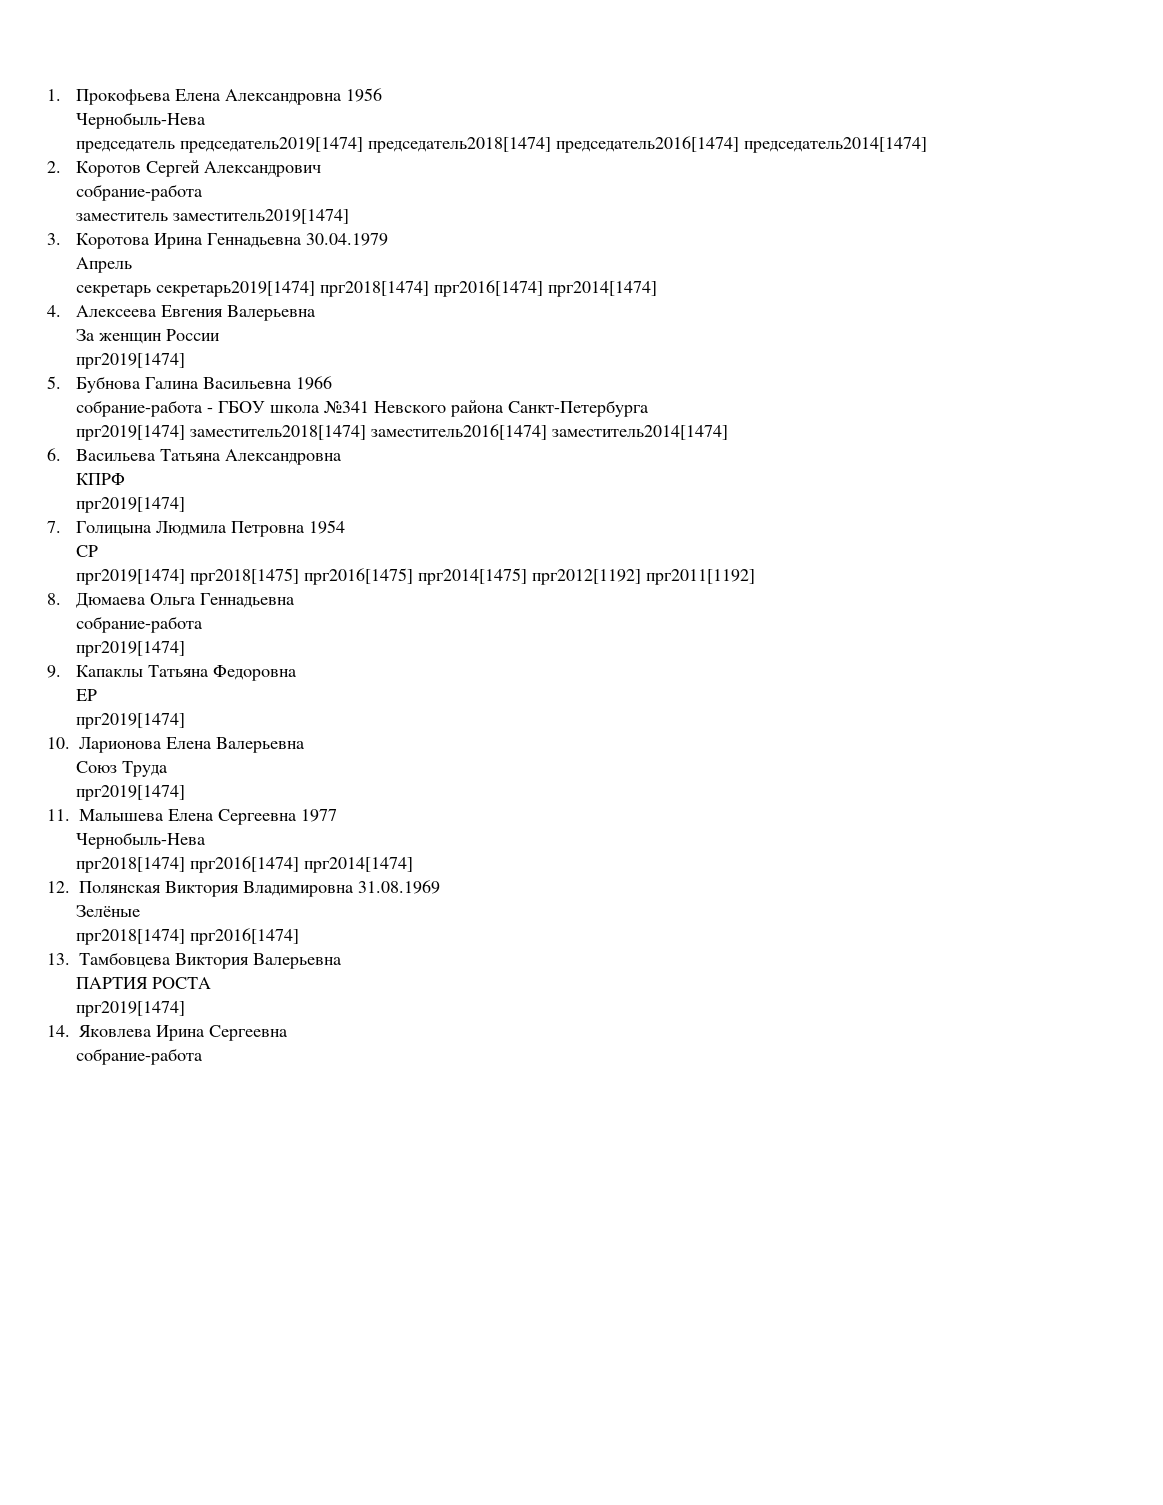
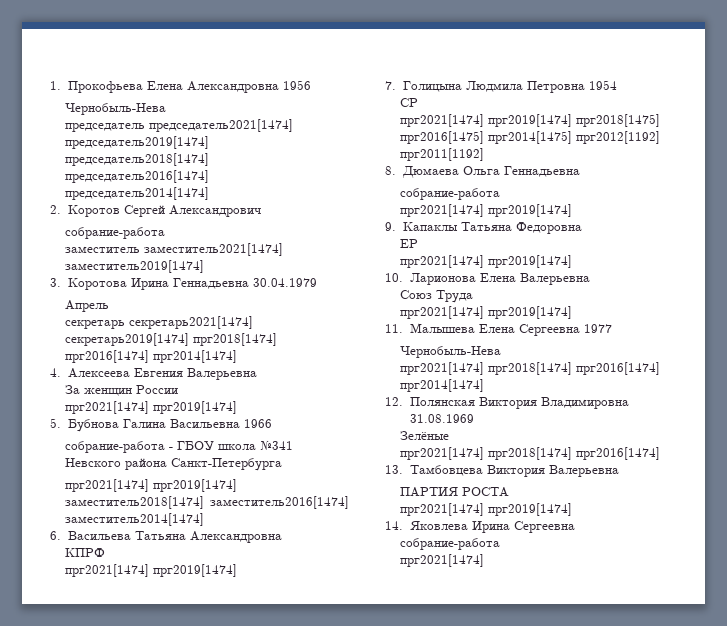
- председатель председатель2019[1474] председатель2018[1474] председатель2016[1474] председатель2014[1474]
+ председатель председатель2021[1474] председатель2019[1474] председатель2018[1474] председатель2016[1474] председатель2014[1474]
- заместитель заместитель2019[1474]
+ заместитель заместитель2021[1474] заместитель2019[1474]
- секретарь секретарь2019[1474] прг2018[1474] прг2016[1474] прг2014[1474]
+ секретарь секретарь2021[1474] секретарь2019[1474] прг2018[1474] прг2016[1474] прг2014[1474]
  За женщин России
- прг2019[1474]
+ прг2021[1474] прг2019[1474]
- прг2019[1474] заместитель2018[1474] заместитель2016[1474] заместитель2014[1474]
+ прг2021[1474] прг2019[1474] заместитель2018[1474] заместитель2016[1474] заместитель2014[1474]
  КПРФ
- прг2019[1474]
+ прг2021[1474] прг2019[1474]
- прг2019[1474] прг2018[1475] прг2016[1475] прг2014[1475] прг2012[1192] прг2011[1192]
+ прг2021[1474] прг2019[1474] прг2018[1475] прг2016[1475] прг2014[1475] прг2012[1192] прг2011[1192]
  8. Дюмаева Ольга Геннадьевна
  собрание-работа
- прг2019[1474]
+ прг2021[1474] прг2019[1474]
  ЕР
- прг2019[1474]
+ прг2021[1474] прг2019[1474]
  Союз Труда
- прг2019[1474]
+ прг2021[1474] прг2019[1474]
  11. Малышева Елена Сергеевна 1977
  Чернобыль-Нева
- прг2018[1474] прг2016[1474] прг2014[1474]
+ прг2021[1474] прг2018[1474] прг2016[1474] прг2014[1474]
  Зелёные
- прг2018[1474] прг2016[1474]
+ прг2021[1474] прг2018[1474] прг2016[1474]
  ПАРТИЯ РОСТА
- прг2019[1474]
+ прг2021[1474] прг2019[1474]
  14. Яковлева Ирина Сергеевна
  собрание-работа
+ прг2021[1474]

